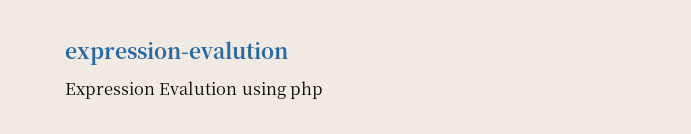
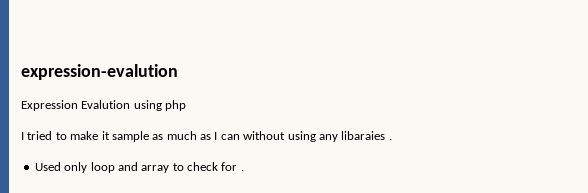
+ I tried to make it sample as much as I can without using any libaraies .
+ Used only loop and array to check for .

